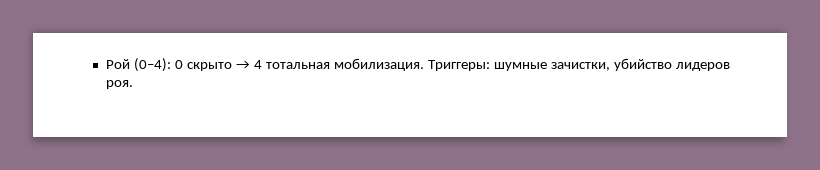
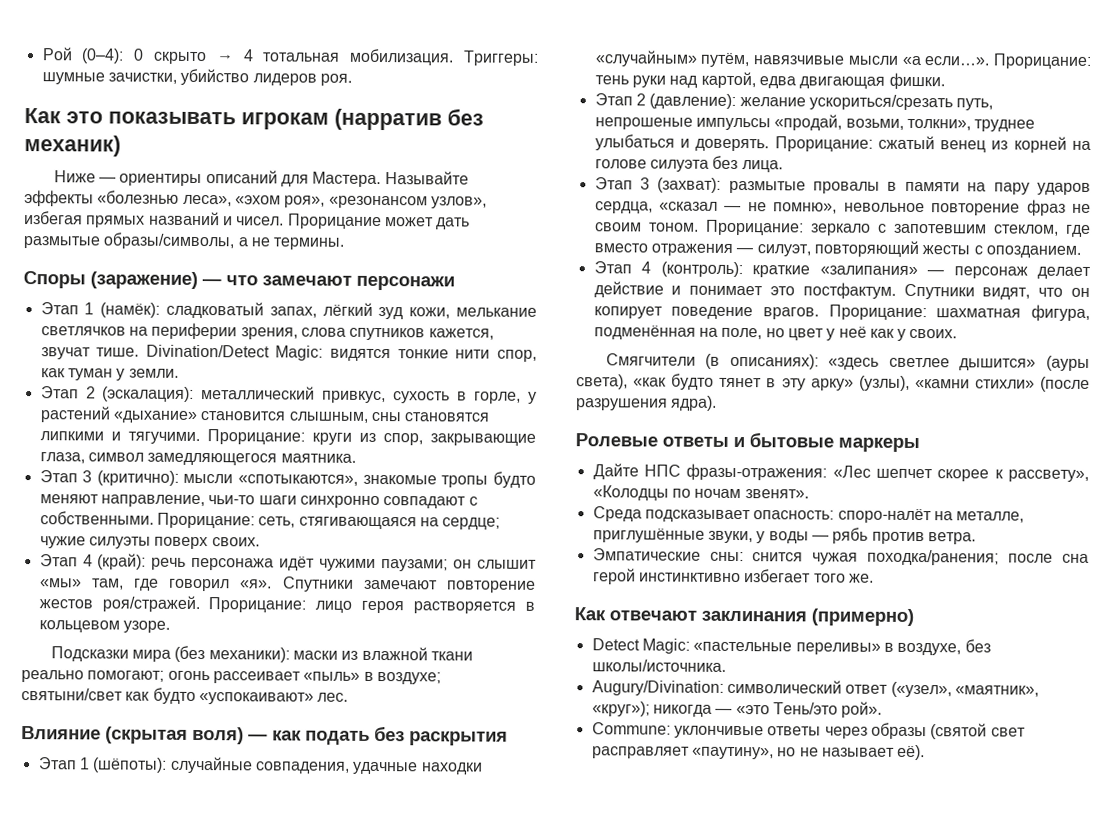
+ Как это показывать игрокам (нарратив без механик)
+ Ниже — ориентиры описаний для Мастера. Называйте эффекты «болезнью леса», «эхом роя», «резонансом узлов», избегая прямых названий и чисел. Прорицание может дать размытые образы/символы, а не термины.
+ Споры (заражение) — что замечают персонажи
+ Этап 1 (намёк): сладковатый запах, лёгкий зуд кожи, мелькание светлячков на периферии зрения, слова спутников кажется, звучат тише. Divination/Detect Magic: видятся тонкие нити спор, как туман у земли.
+ Этап 2 (эскалация): металлический привкус, сухость в горле, у растений «дыхание» становится слышным, сны становятся липкими и тягучими. Прорицание: круги из спор, закрывающие глаза, символ замедляющегося маятника.
+ Этап 3 (критично): мысли «спотыкаются», знакомые тропы будто меняют направление, чьи‑то шаги синхронно совпадают с собственными. Прорицание: сеть, стягивающаяся на сердце; чужие силуэты поверх своих.
+ Этап 4 (край): речь персонажа идёт чужими паузами; он слышит «мы» там, где говорил «я». Спутники замечают повторение жестов роя/стражей. Прорицание: лицо героя растворяется в кольцевом узоре.
+ Подсказки мира (без механики): маски из влажной ткани реально помогают; огонь рассеивает «пыль» в воздухе; святыни/свет как будто «успокаивают» лес.
+ Влияние (скрытая воля) — как подать без раскрытия
+ Этап 1 (шёпоты): случайные совпадения, удачные находки «случайным» путём, навязчивые мысли «а если…». Прорицание: тень руки над картой, едва двигающая фишки.
+ Этап 2 (давление): желание ускориться/срезать путь, непрошеные импульсы «продай, возьми, толкни», труднее улыбаться и доверять. Прорицание: сжатый венец из корней на голове силуэта без лица.
+ Этап 3 (захват): размытые провалы в памяти на пару ударов сердца, «сказал — не помню», невольное повторение фраз не своим тоном. Прорицание: зеркало с запотевшим стеклом, где вместо отражения — силуэт, повторяющий жесты с опозданием.
+ Этап 4 (контроль): краткие «залипания» — персонаж делает действие и понимает это постфактум. Спутники видят, что он копирует поведение врагов. Прорицание: шахматная фигура, подменённая на поле, но цвет у неё как у своих.
+ Смягчители (в описаниях): «здесь светлее дышится» (ауры света), «как будто тянет в эту арку» (узлы), «камни стихли» (после разрушения ядра).
+ Ролевые ответы и бытовые маркеры
+ Дайте НПС фразы‑отражения: «Лес шепчет скорее к рассвету», «Колодцы по ночам звенят».
+ Среда подсказывает опасность: споро‑налёт на металле, приглушённые звуки, у воды — рябь против ветра.
+ Эмпатические сны: снится чужая походка/ранения; после сна герой инстинктивно избегает того же.
+ Как отвечают заклинания (примерно)
+ Detect Magic: «пастельные переливы» в воздухе, без школы/источника.
+ Augury/Divination: символический ответ («узел», «маятник», «круг»); никогда — «это Тень/это рой».
+ Commune: уклончивые ответы через образы (святой свет расправляет «паутину», но не называет её).

